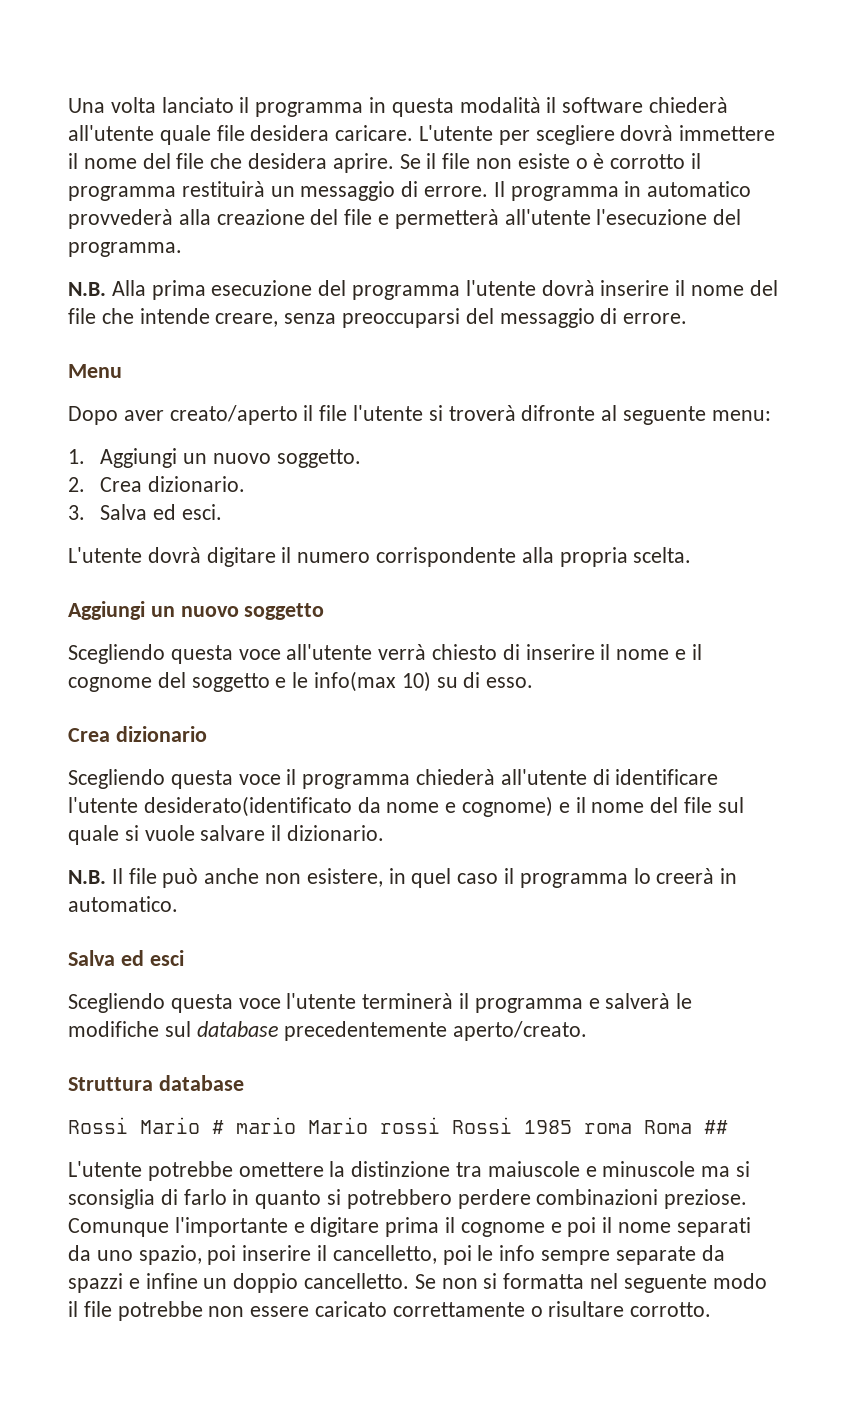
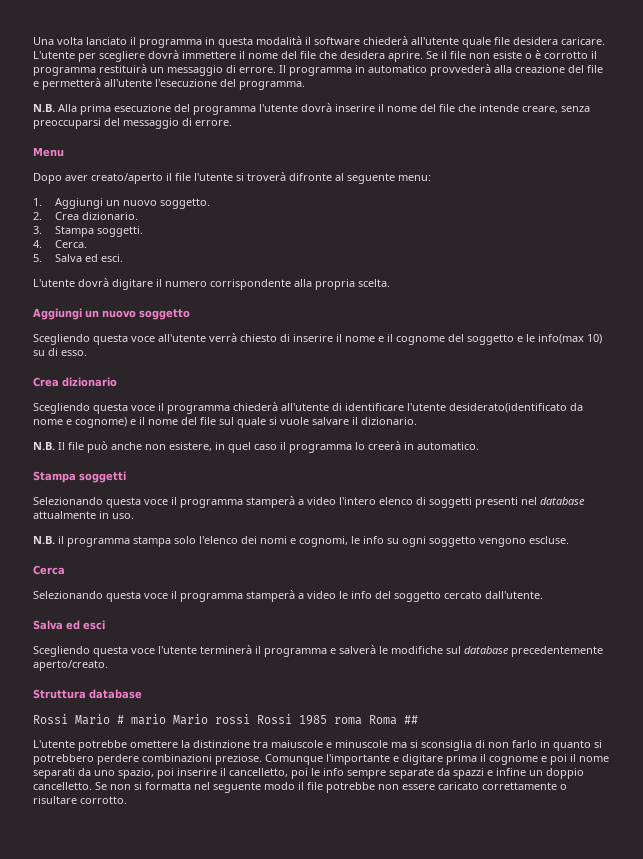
- 3. Salva ed esci.
+ 3. Stampa soggetti.
+ 4. Cerca.
+ 5. Salva ed esci.
+ Stampa soggetti
+ Selezionando questa voce il programma stamperà a video l'intero elenco di soggetti presenti nel database attualmente in uso.
+ N.B. il programma stampa solo l'elenco dei nomi e cognomi, le info su ogni soggetto vengono escluse.
+ Cerca
+ Selezionando questa voce il programma stamperà a video le info del soggetto cercato dall'utente.
- L'utente potrebbe omettere la distinzione tra maiuscole e minuscole ma si sconsiglia di farlo in quanto si potrebbero perdere combinazioni preziose.
+ L'utente potrebbe omettere la distinzione tra maiuscole e minuscole ma si sconsiglia di non farlo in quanto si potrebbero perdere combinazioni preziose.

